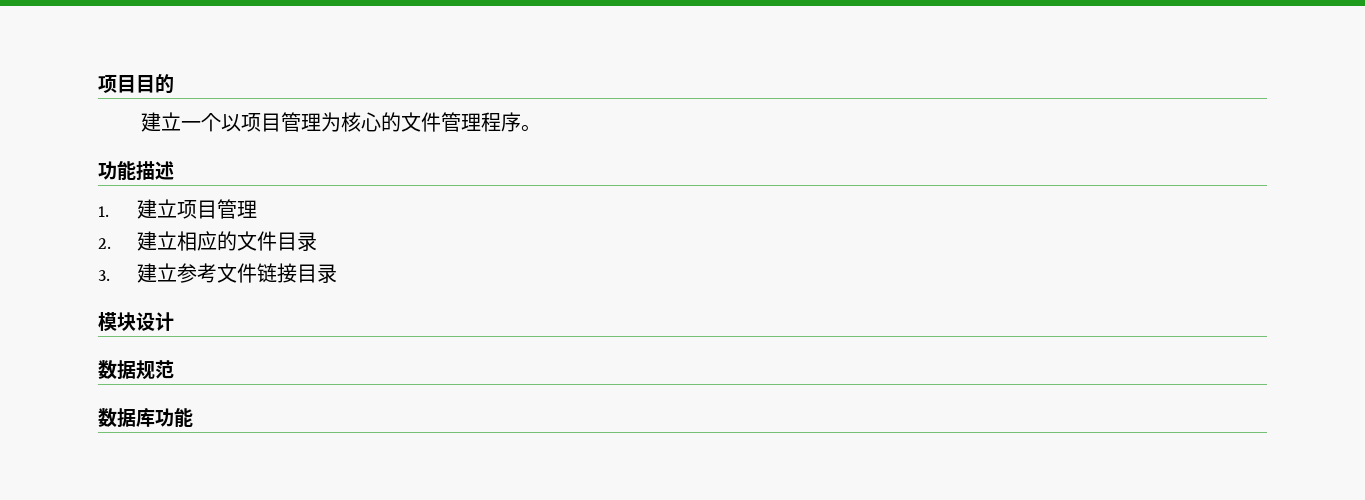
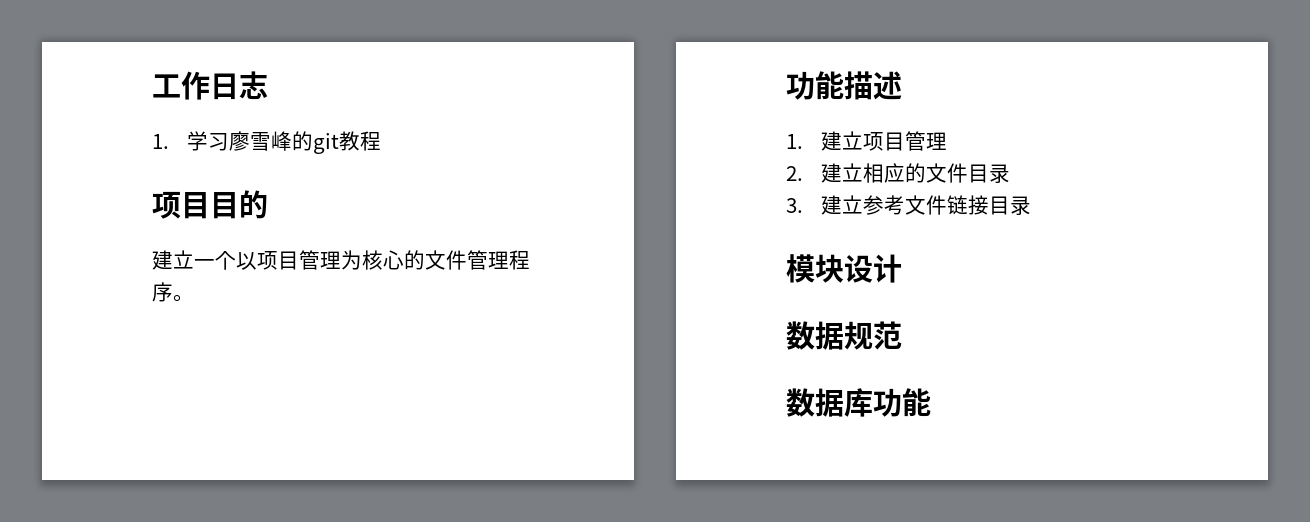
+ 工作日志
+ 1.学习廖雪峰的git教程

